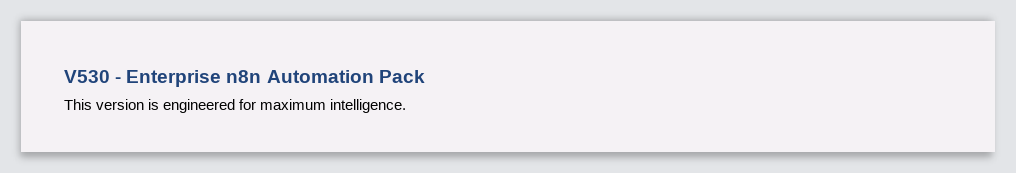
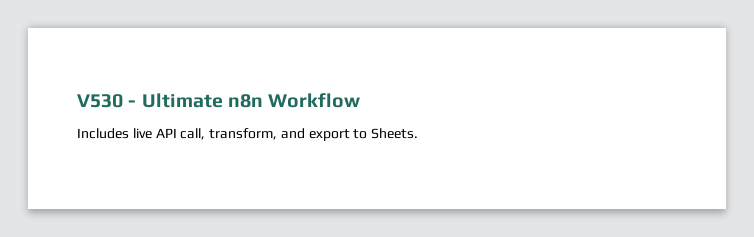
- V530 - Enterprise n8n Automation Pack
- This version is engineered for maximum intelligence.
+ V530 - Ultimate n8n Workflow
+ Includes live API call, transform, and export to Sheets.

